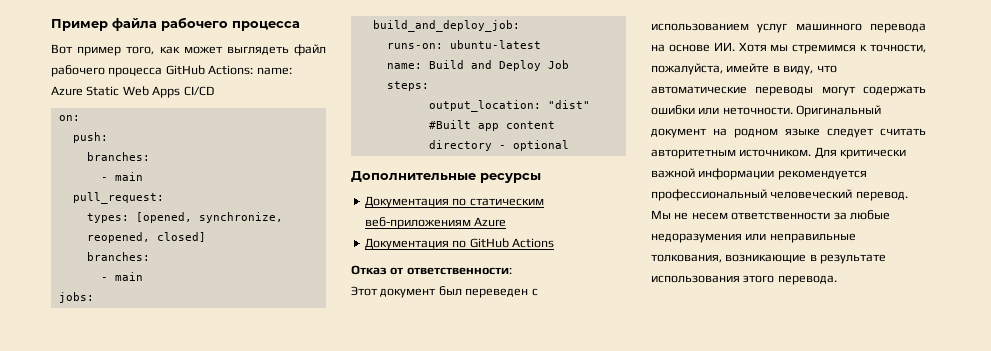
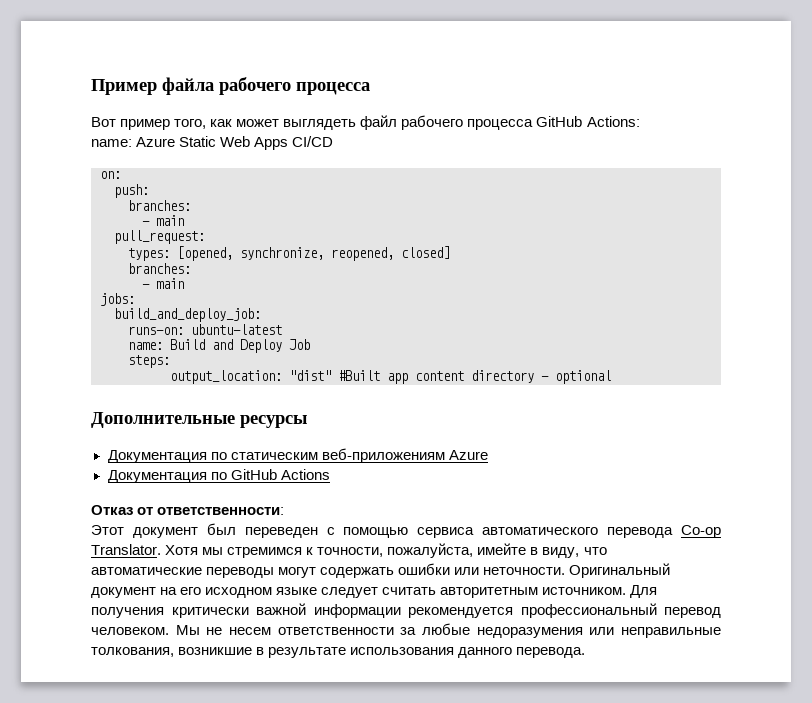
- Вот пример того, как может выглядеть файл рабочего процесса GitHub Actions: name: Azure Static Web Apps CI/CD
+ Вот пример того, как может выглядеть файл рабочего процесса GitHub Actions:
+ name: Azure Static Web Apps CI/CD
- Этот документ был переведен с использованием услуг машинного перевода на основе ИИ. Хотя мы стремимся к точности, пожалуйста, имейте в виду, что автоматические переводы могут содержать ошибки или неточности.
+ Этот документ был переведен с помощью сервиса автоматического перевода Co-op Translator. Хотя мы стремимся к точности, пожалуйста, имейте в виду, что автоматические переводы могут содержать ошибки или неточности.
- Оригинальный документ на родном языке следует считать авторитетным источником.
+ Оригинальный документ на его исходном языке следует считать авторитетным источником.
- Для критически важной информации рекомендуется профессиональный человеческий перевод.
+ Для получения критически важной информации рекомендуется профессиональный перевод человеком.
- Мы не несем ответственности за любые недоразумения или неправильные толкования, возникающие в результате использования этого перевода.
+ Мы не несем ответственности за любые недоразумения или неправильные толкования, возникшие в результате использования данного перевода.

